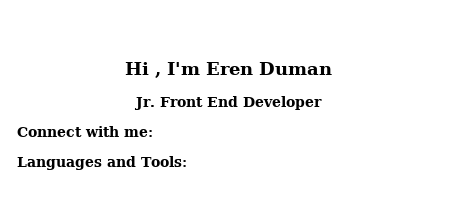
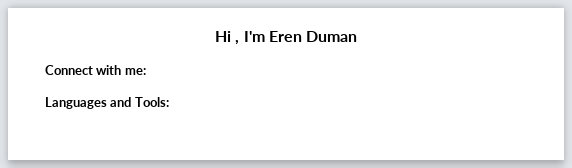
- Jr. Front End Developer

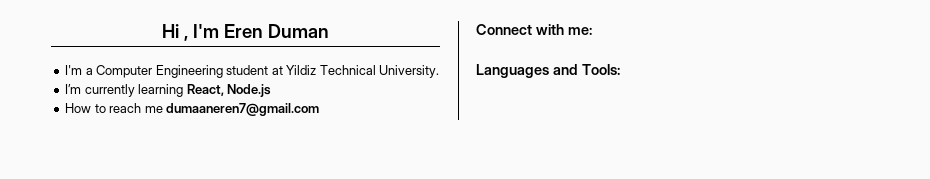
+ I'm a Computer Engineering student at Yildiz Technical University.
+ I’m currently learning React, Node.js
+ How to reach me dumaaneren7@gmail.com

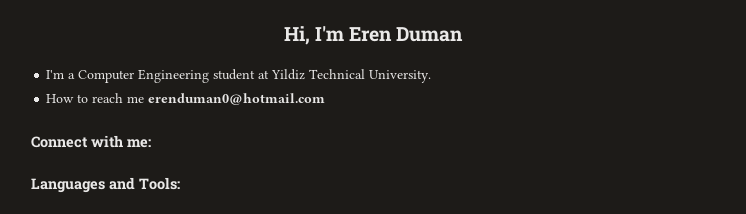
- Hi , I'm Eren Duman
+ Hi, I'm Eren Duman
- I’m currently learning React, Node.js
- How to reach me dumaaneren7@gmail.com
+ How to reach me erenduman0@hotmail.com

